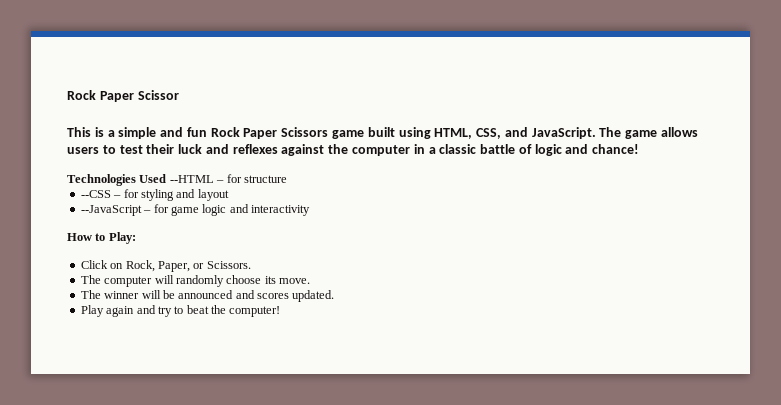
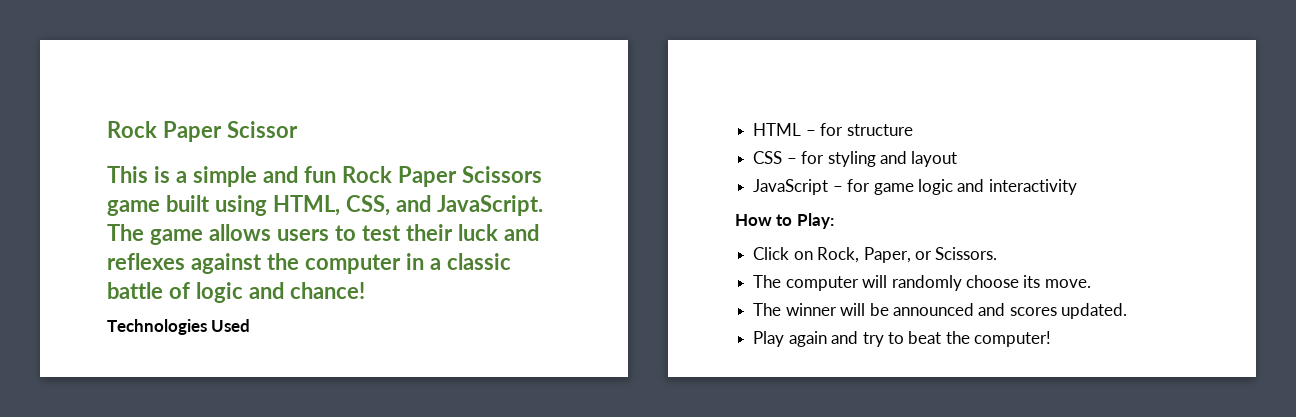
- Technologies Used --HTML – for structure
+ Technologies Used
+ HTML – for structure
- --CSS – for styling and layout
+ CSS – for styling and layout
- --JavaScript – for game logic and interactivity
+ JavaScript – for game logic and interactivity

